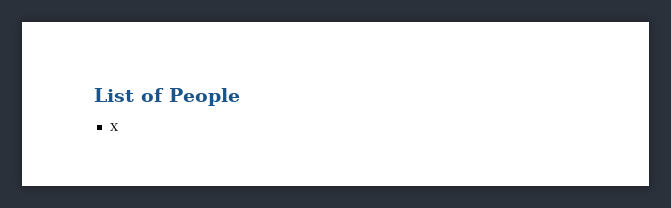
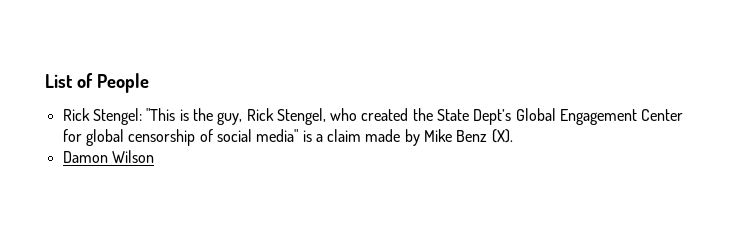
- x
+ Rick Stengel: "This is the guy, Rick Stengel, who created the State Dept’s Global Engagement Center for global censorship of social media" is a claim made by Mike Benz (X).
+ Damon Wilson

